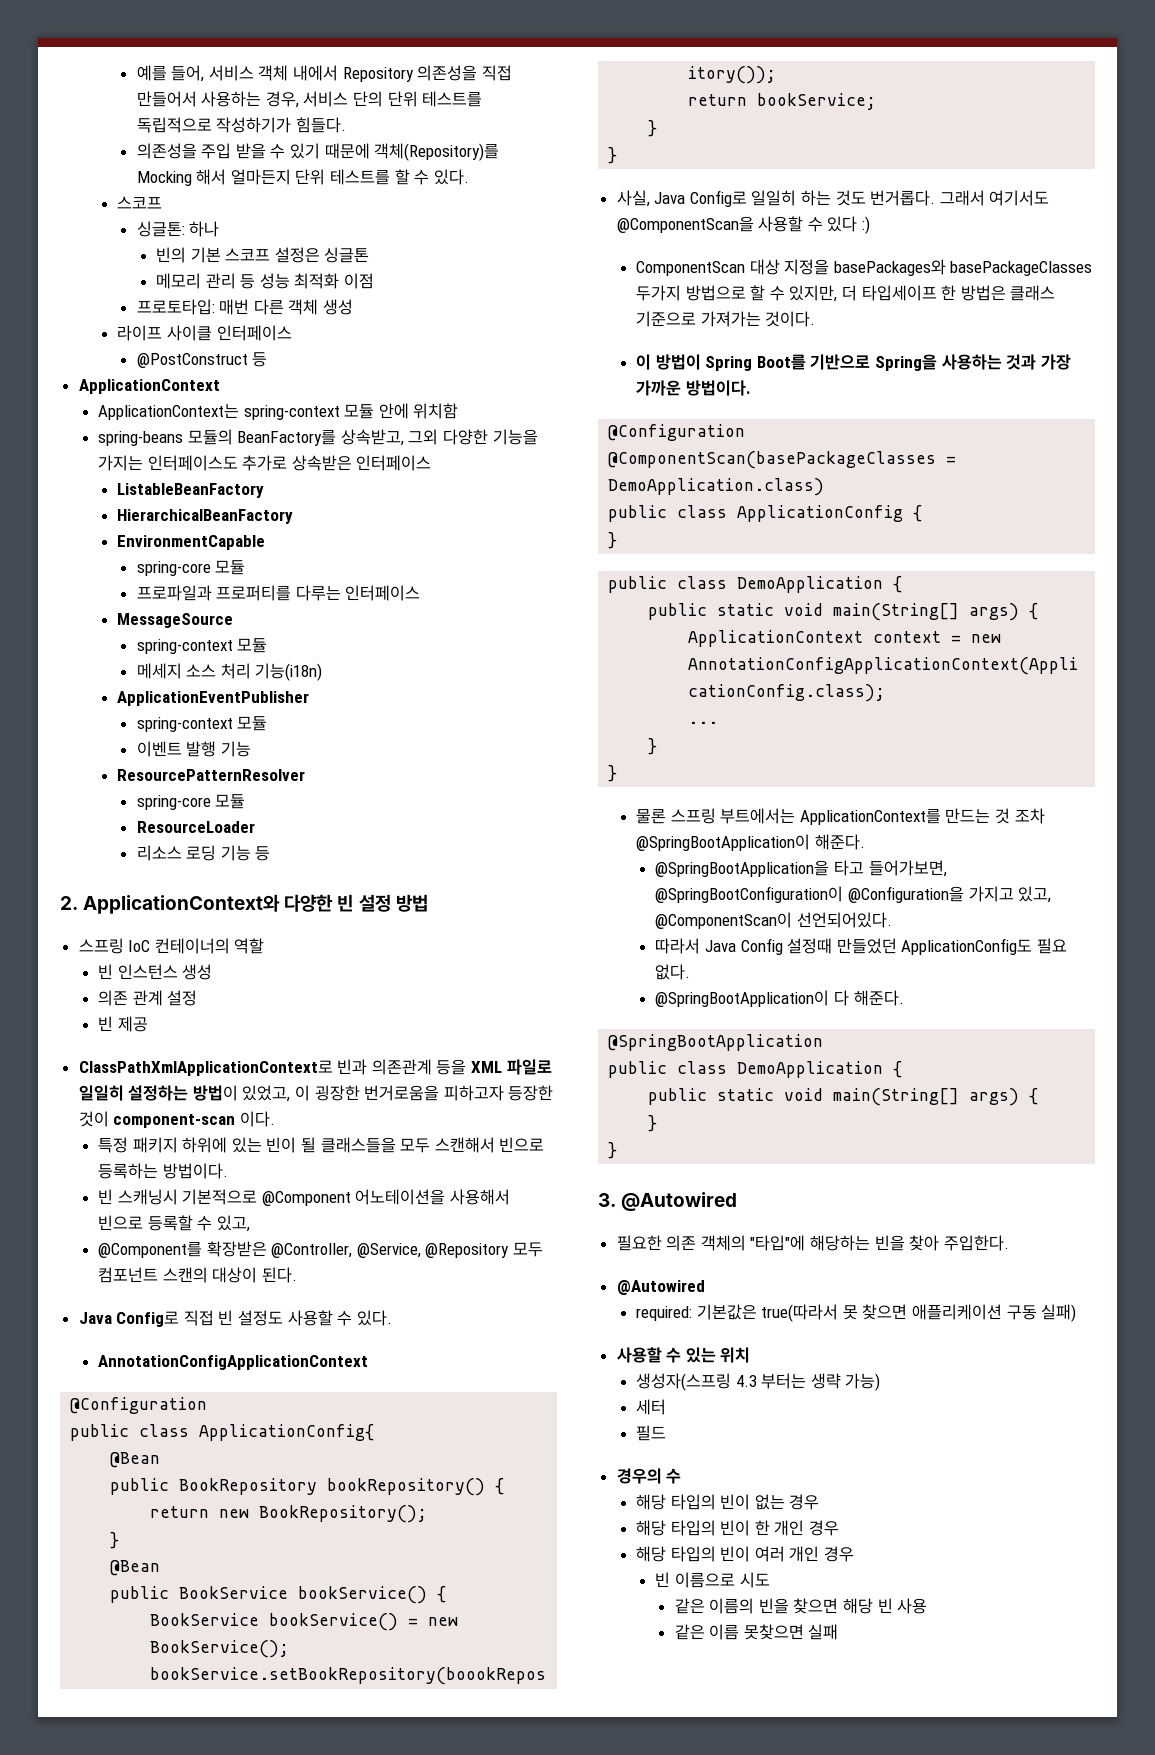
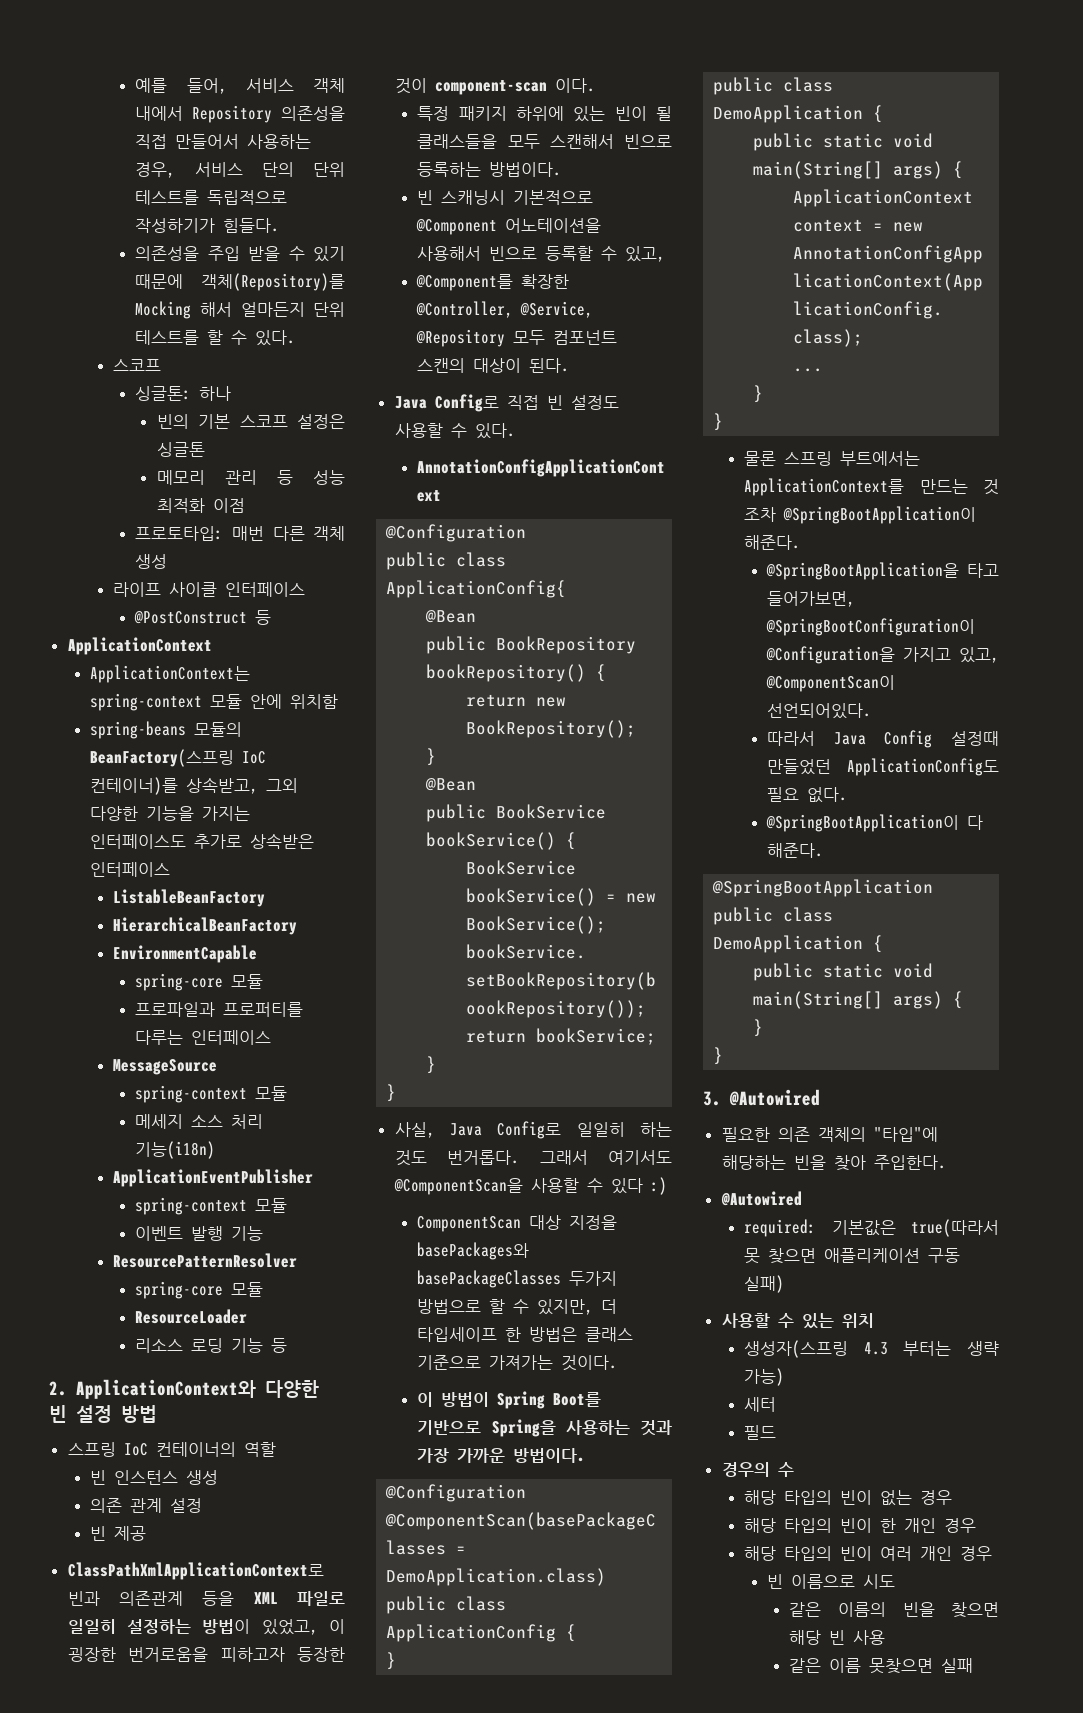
- spring-beans 모듈의 BeanFactory를 상속받고, 그외 다양한 기능을 가지는 인터페이스도 추가로 상속받은 인터페이스
+ spring-beans 모듈의 BeanFactory(스프링 IoC 컨테이너)를 상속받고, 그외 다양한 기능을 가지는 인터페이스도 추가로 상속받은 인터페이스
- @Component를 확장받은 @Controller, @Service, @Repository 모두 컴포넌트 스캔의 대상이 된다.
+ @Component를 확장한 @Controller, @Service, @Repository 모두 컴포넌트 스캔의 대상이 된다.

